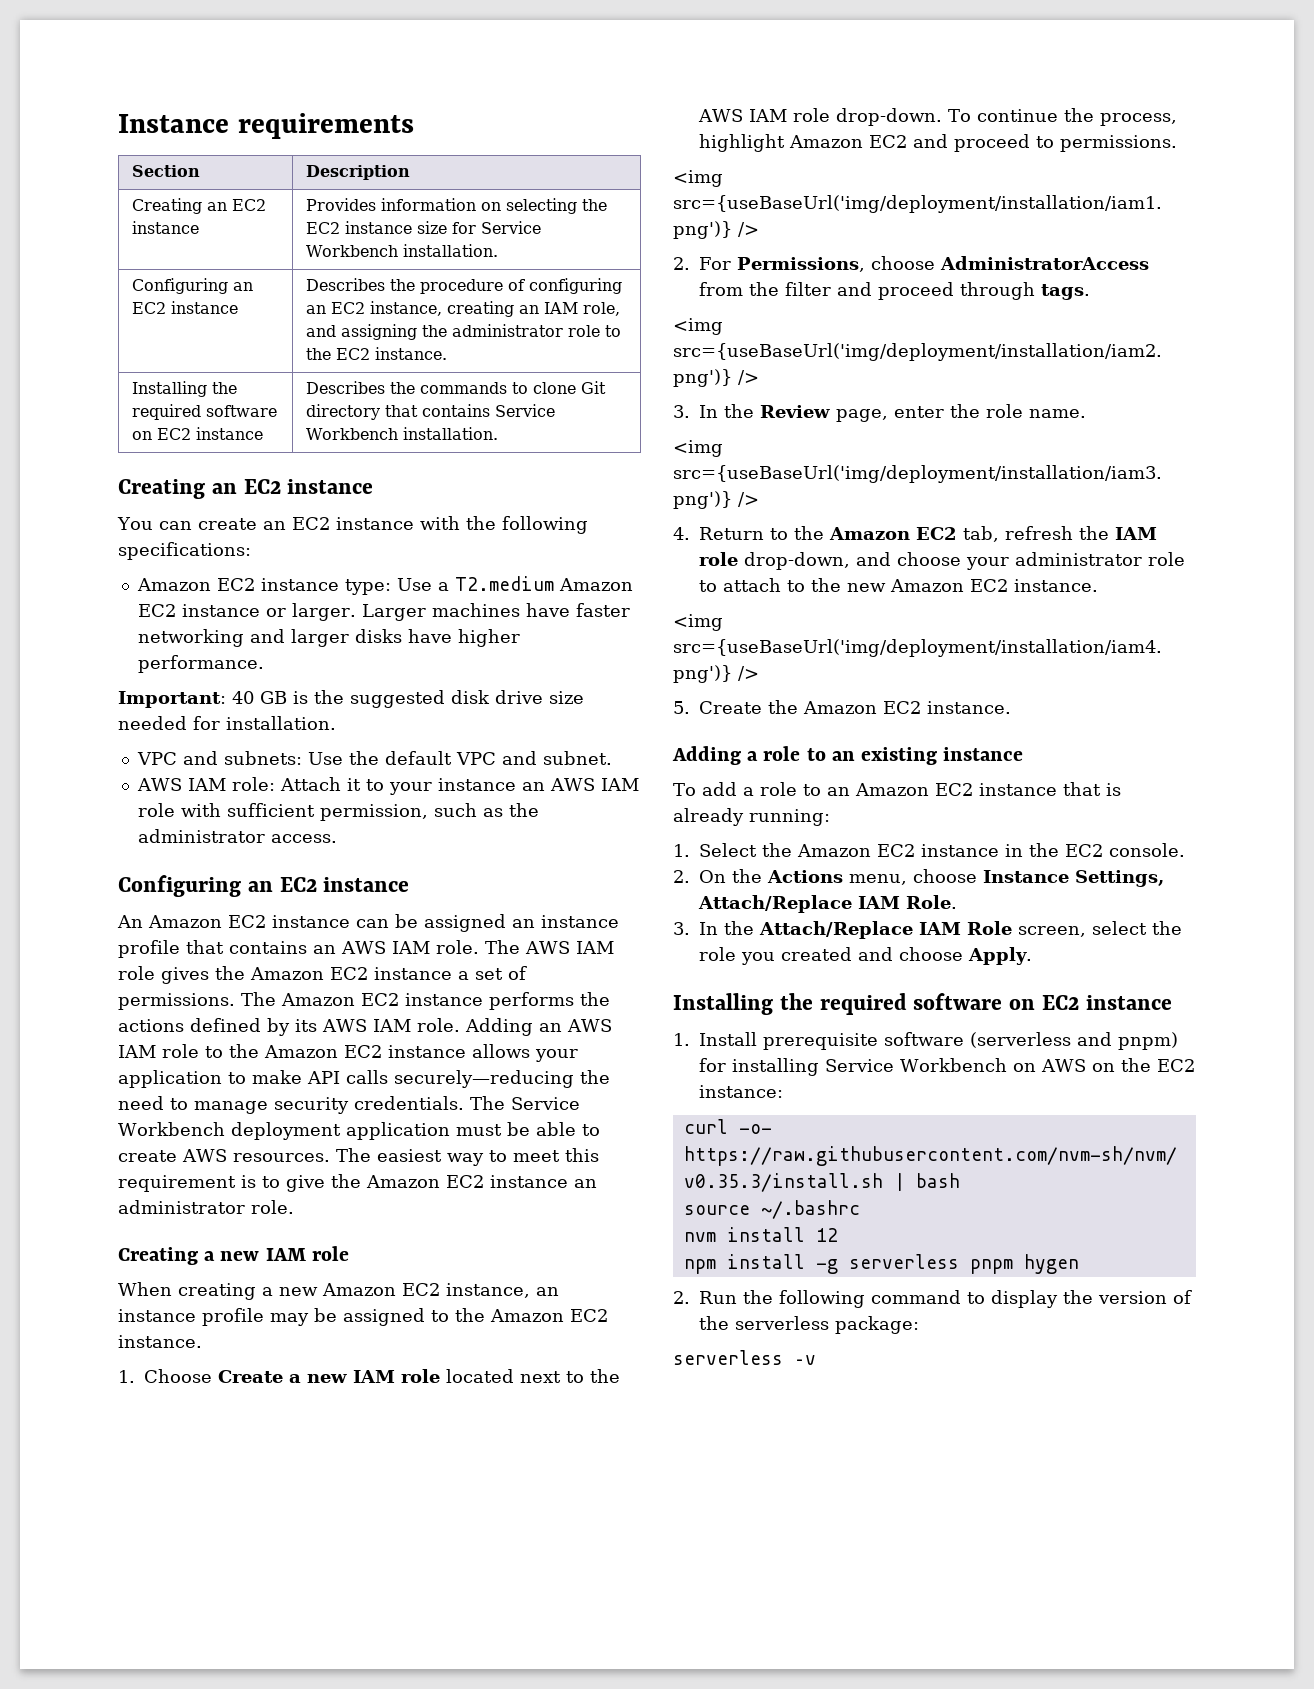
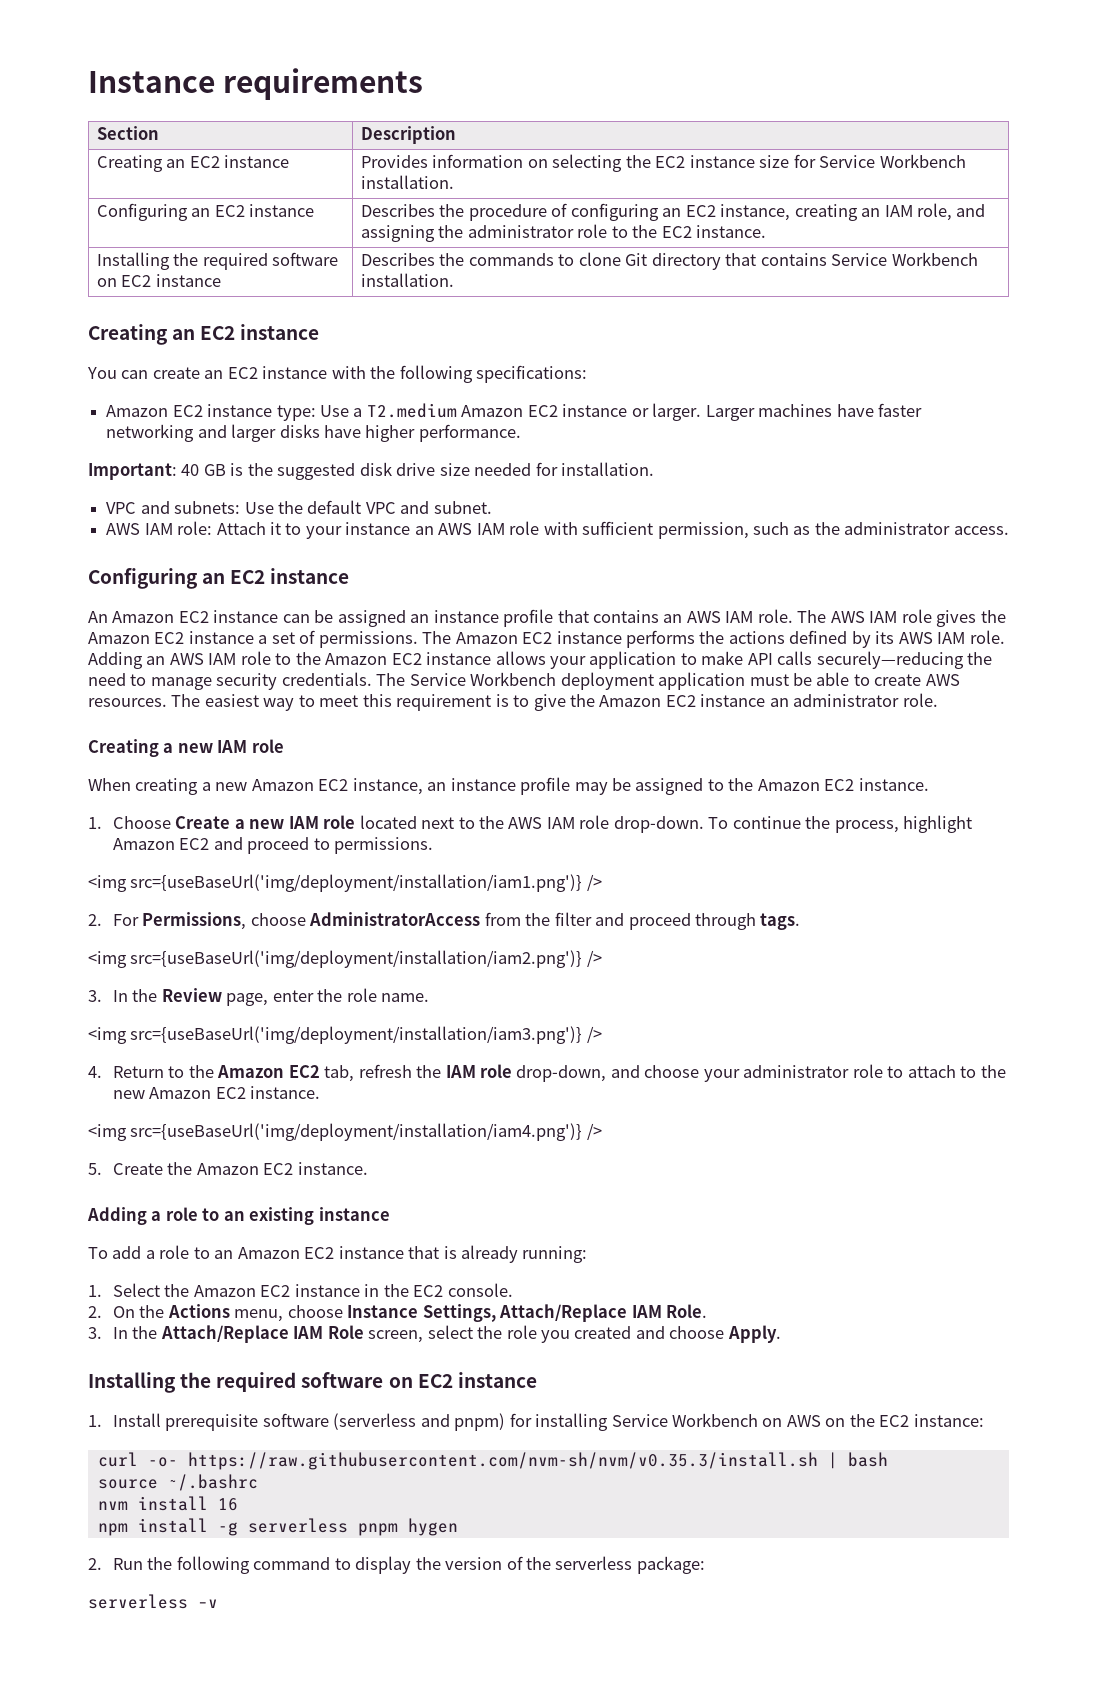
- nvm install 12
+ nvm install 16

